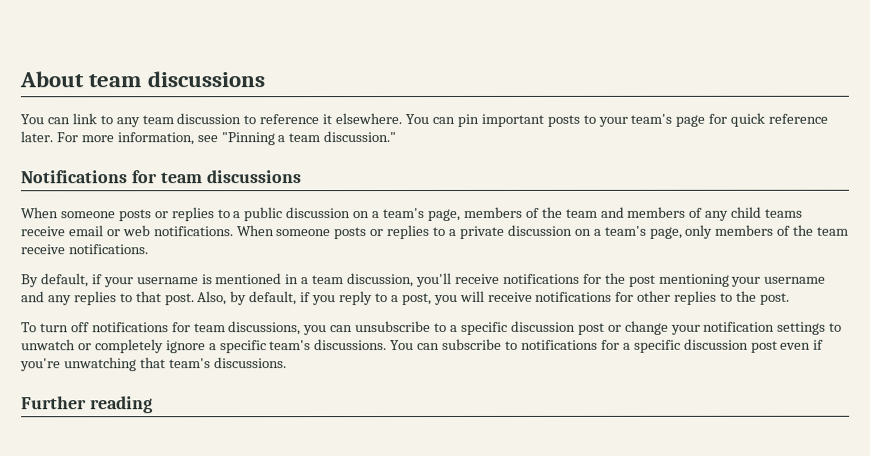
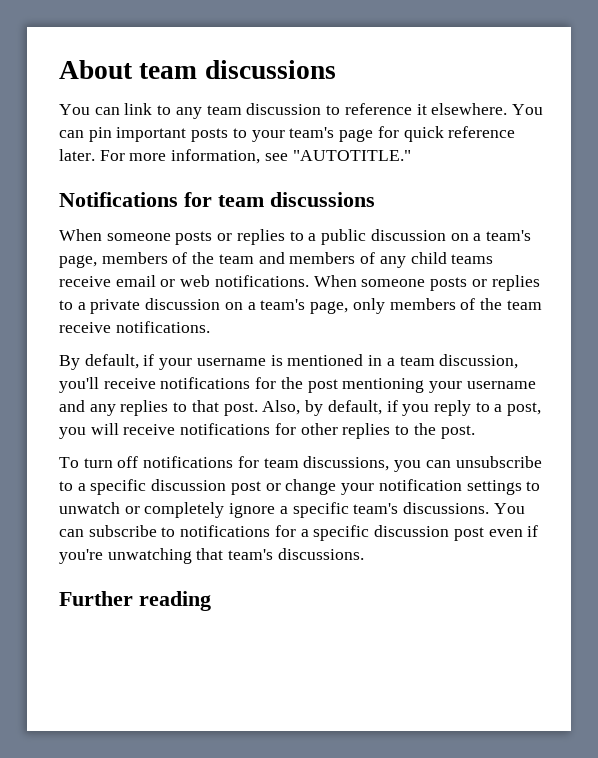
- For more information, see "Pinning a team discussion."
+ For more information, see "AUTOTITLE."

